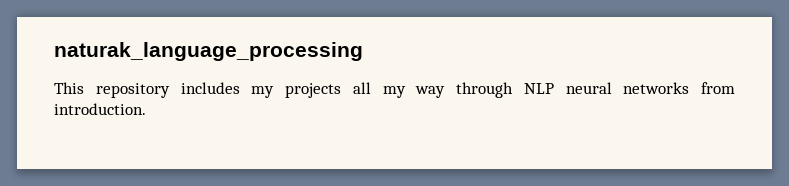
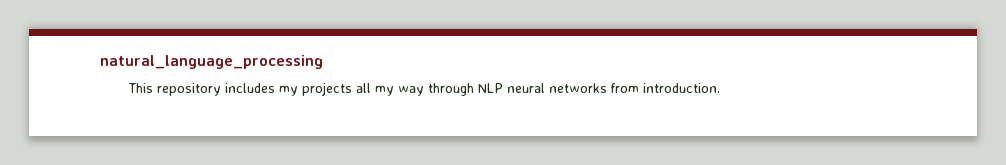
- naturak_language_processing
+ natural_language_processing

